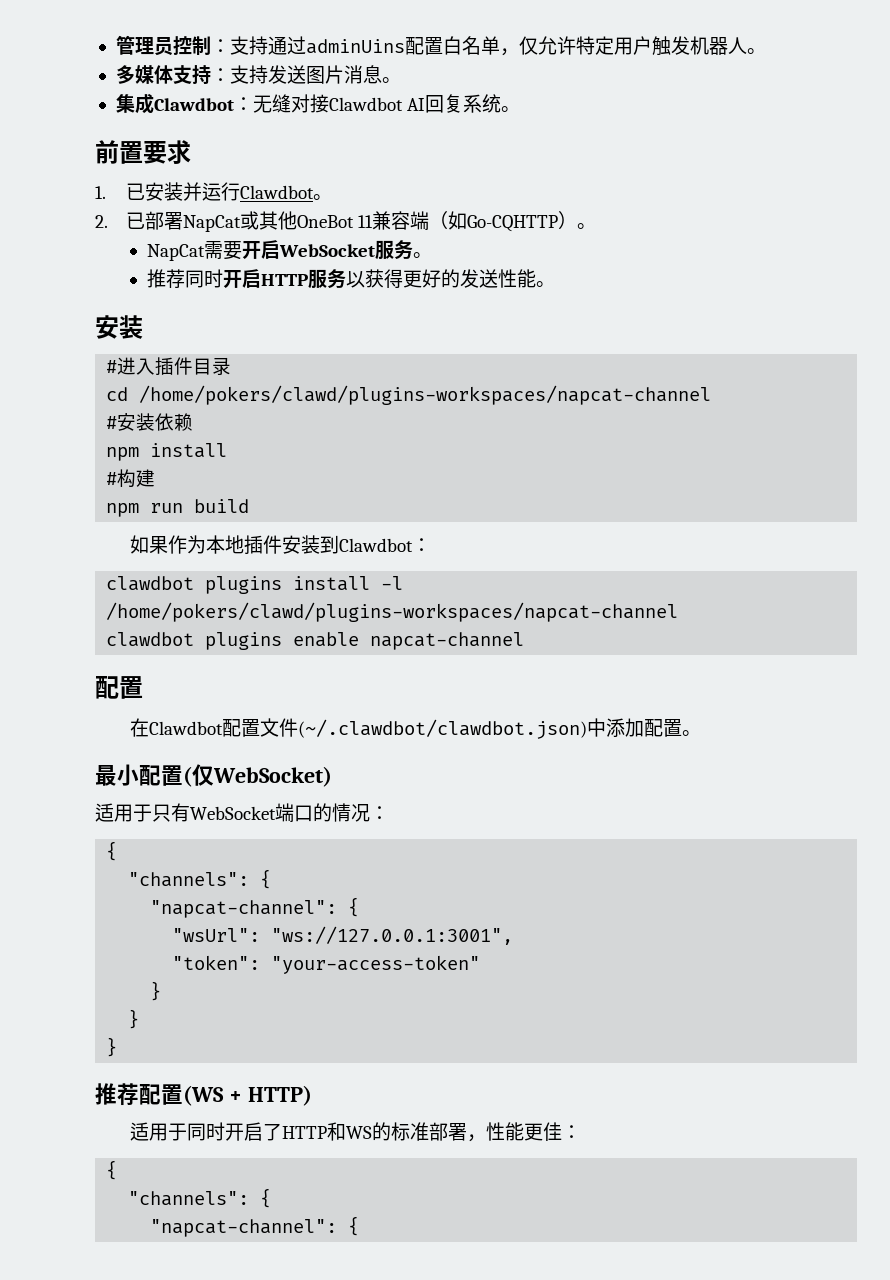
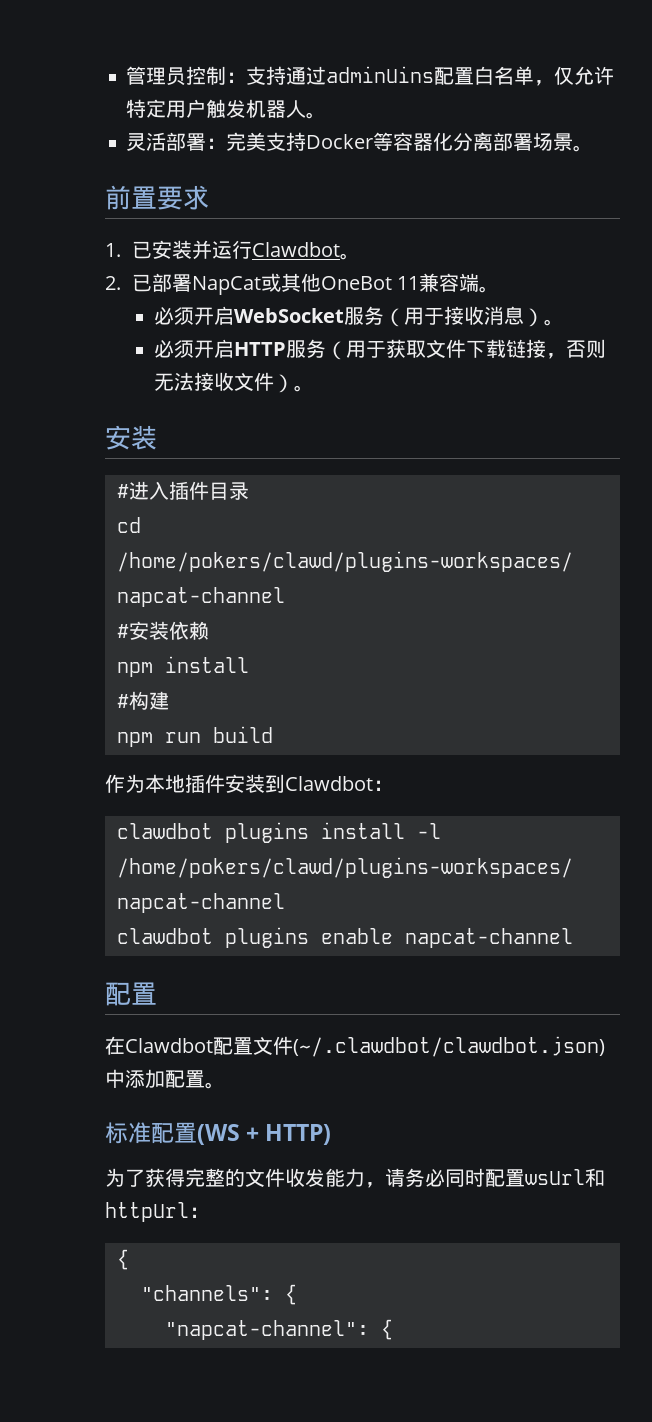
- 多媒体支持：支持发送图片消息。
- 集成Clawdbot：无缝对接Clawdbot AI回复系统。
+ 灵活部署：完美支持Docker等容器化分离部署场景。
- 2.已部署NapCat或其他OneBot 11兼容端（如Go-CQHTTP）。
- NapCat需要开启WebSocket服务。
- 推荐同时开启HTTP服务以获得更好的发送性能。
+ 2.已部署NapCat或其他OneBot 11兼容端。
+ 必须开启WebSocket服务（用于接收消息）。
+ 必须开启HTTP服务（用于获取文件下载链接，否则无法接收文件）。
- 如果作为本地插件安装到Clawdbot：
+ 作为本地插件安装到Clawdbot：
- 最小配置(仅WebSocket)
- 适用于只有WebSocket端口的情况：
- {
- "channels": {
- "napcat-channel": {
- "wsUrl": "ws://127.0.0.1:3001",
- "token": "your-access-token"
- }
- }
- }
- 推荐配置(WS + HTTP)
- 适用于同时开启了HTTP和WS的标准部署，性能更佳：
+ 标准配置(WS + HTTP)
+ 为了获得完整的文件收发能力，请务必同时配置wsUrl和httpUrl：

